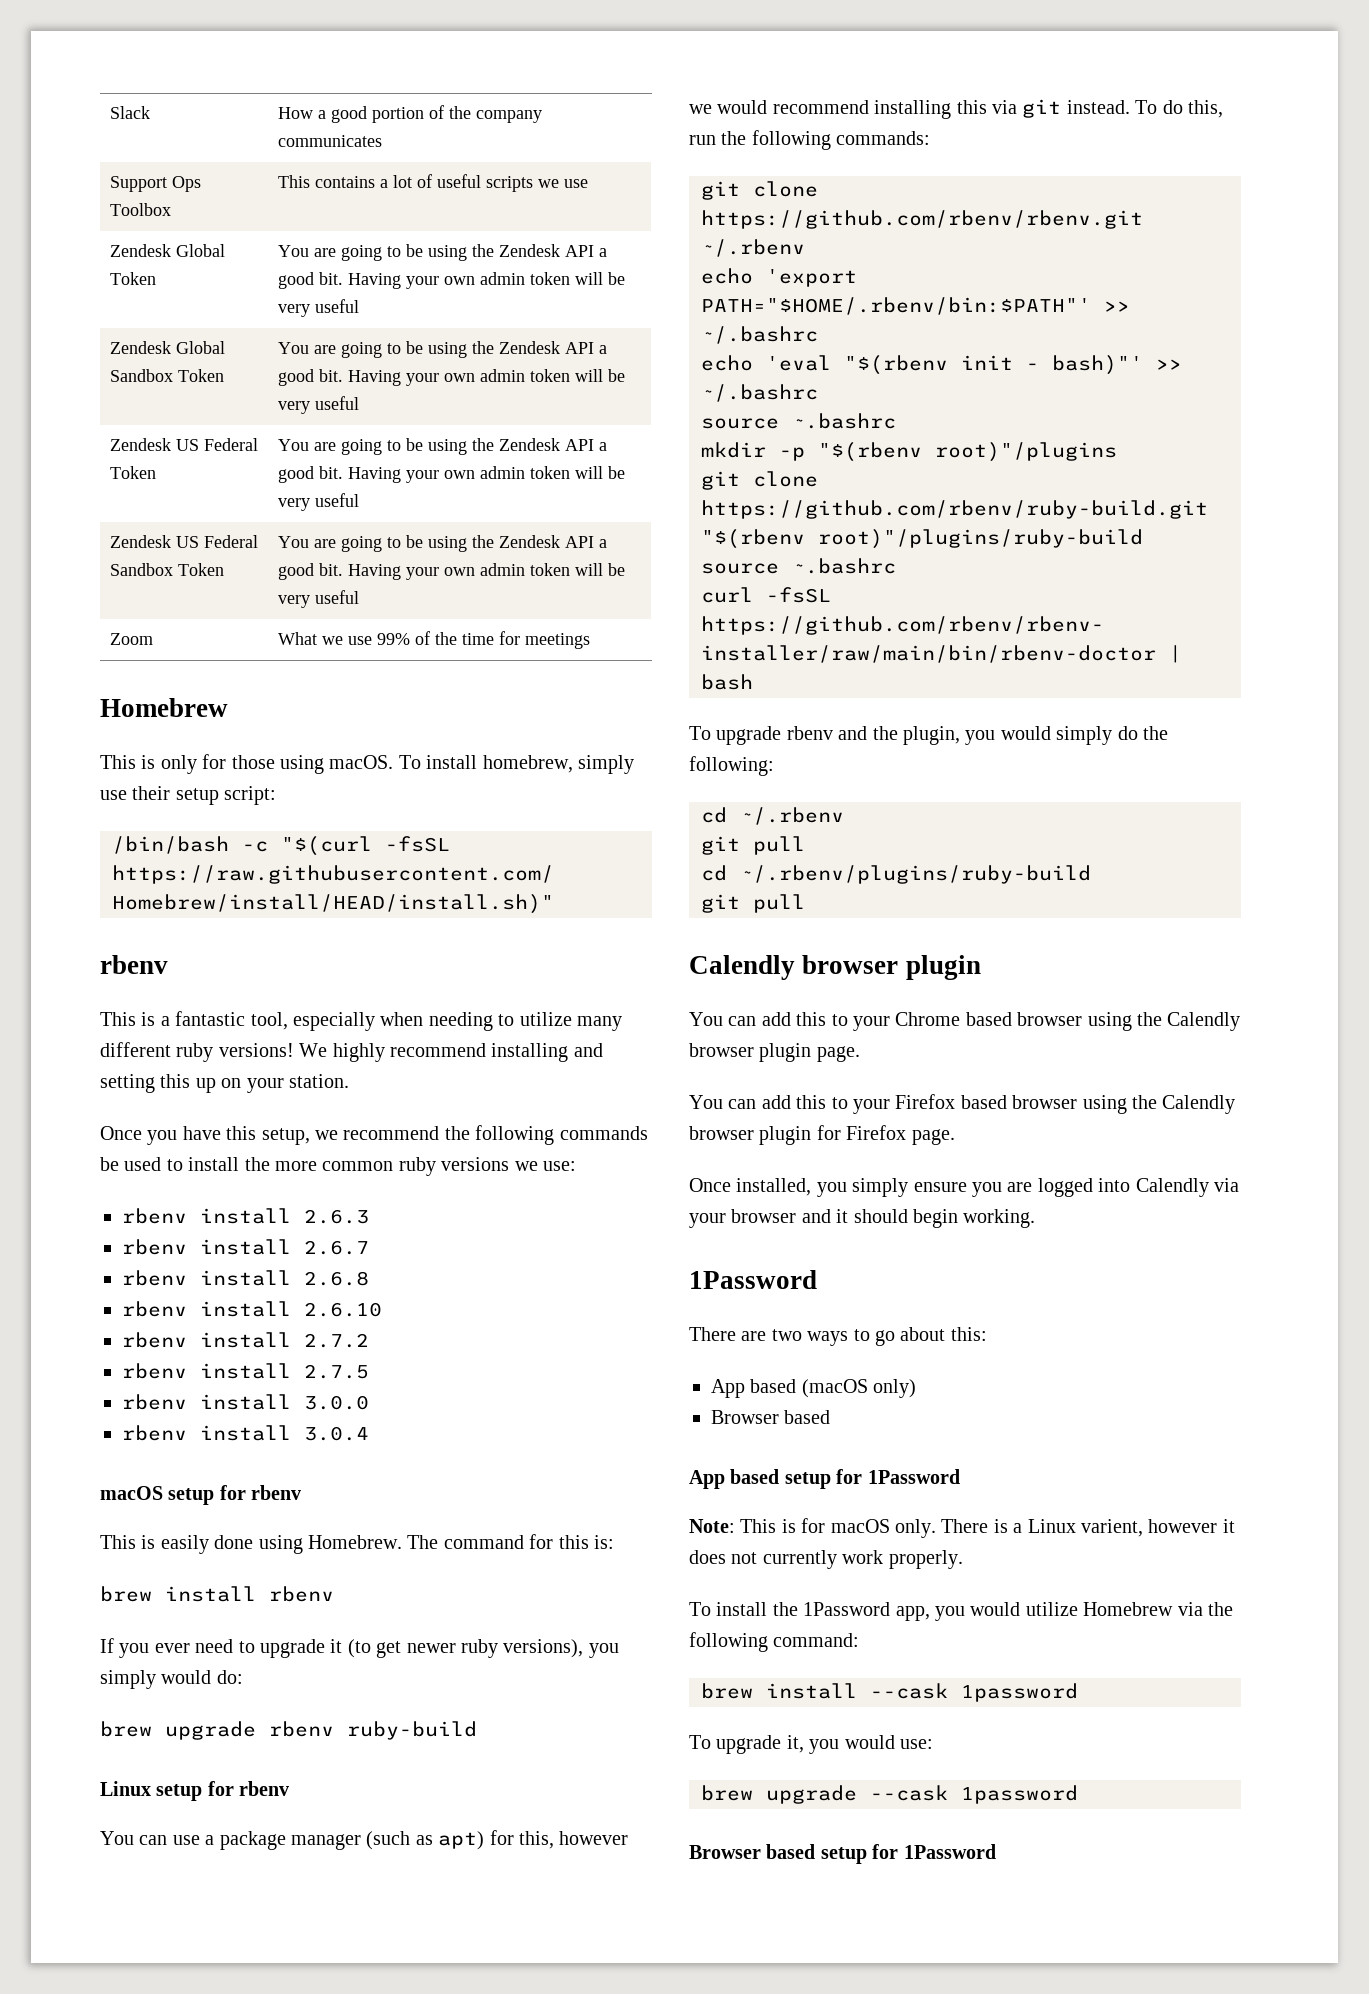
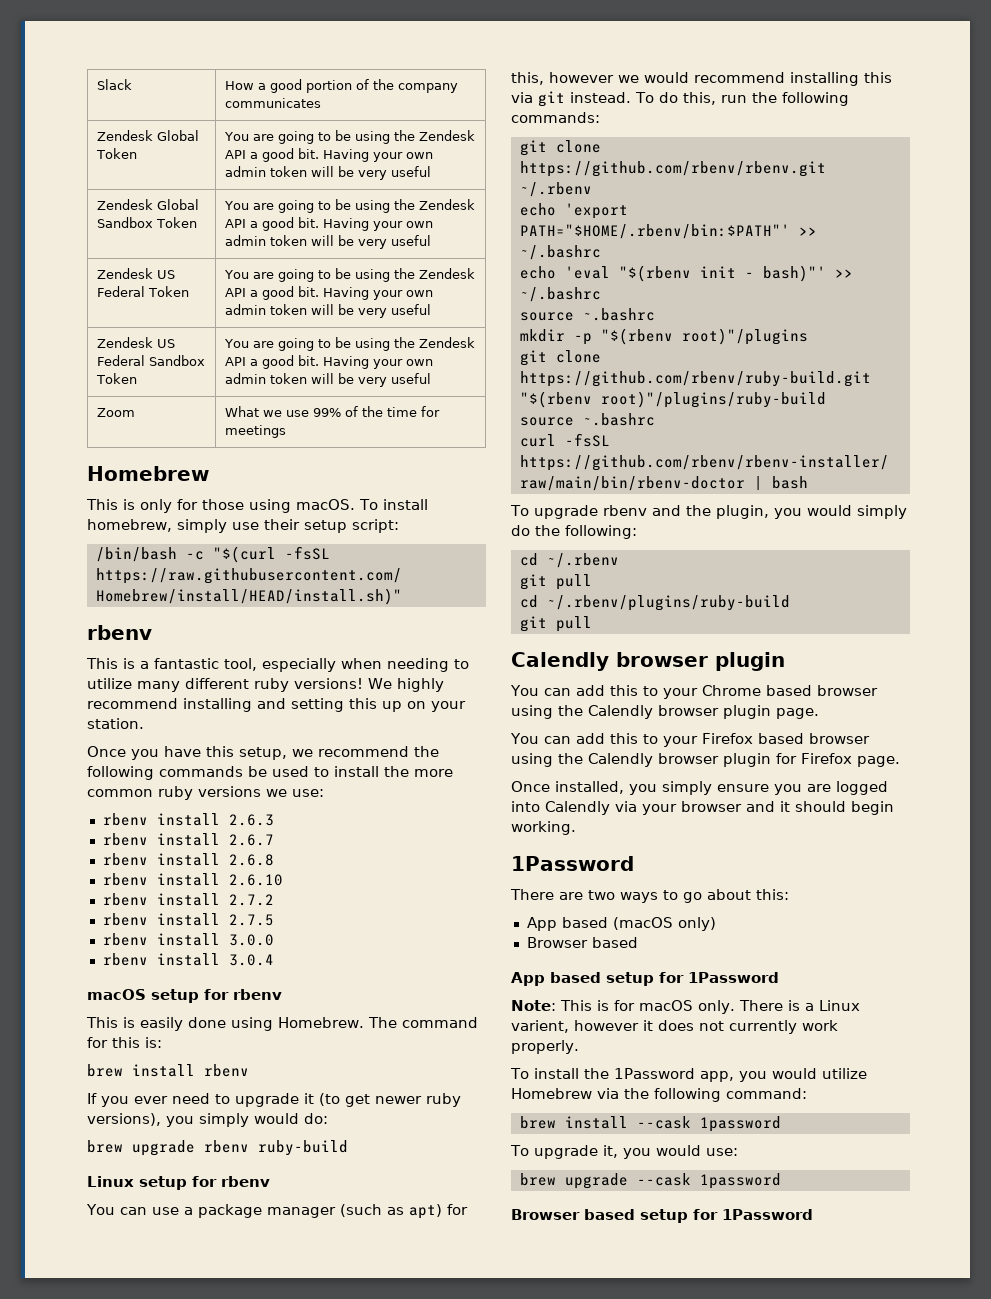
- Support Ops Toolbox | This contains a lot of useful scripts we use

